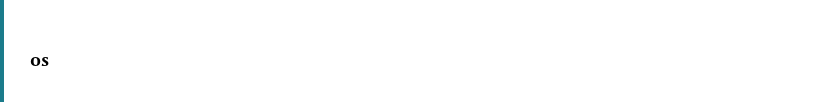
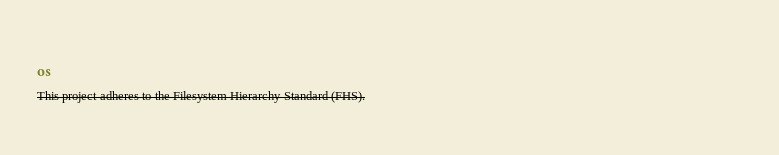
+ This project adheres to the Filesystem Hierarchy Standard (FHS).

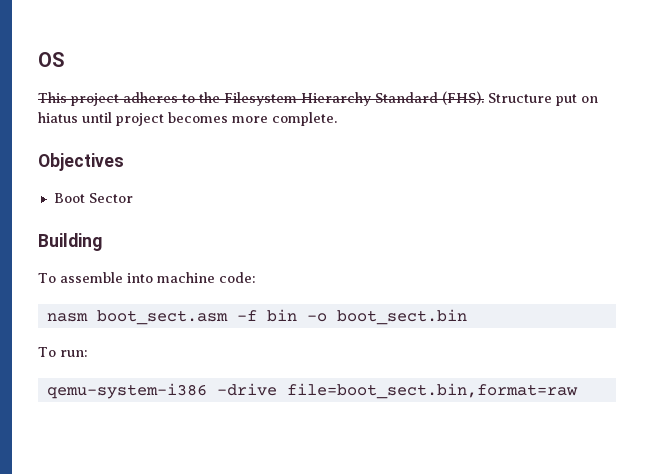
- os
+ OS
+ Structure put on hiatus until project becomes more complete.
+ Objectives
+ Boot Sector
+ Building
+ To assemble into machine code:
+ nasm boot_sect.asm -f bin -o boot_sect.bin
+ To run:
+ qemu-system-i386 -drive file=boot_sect.bin,format=raw

